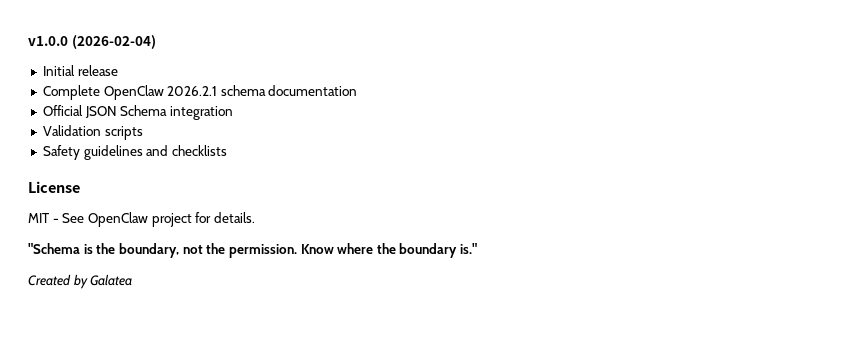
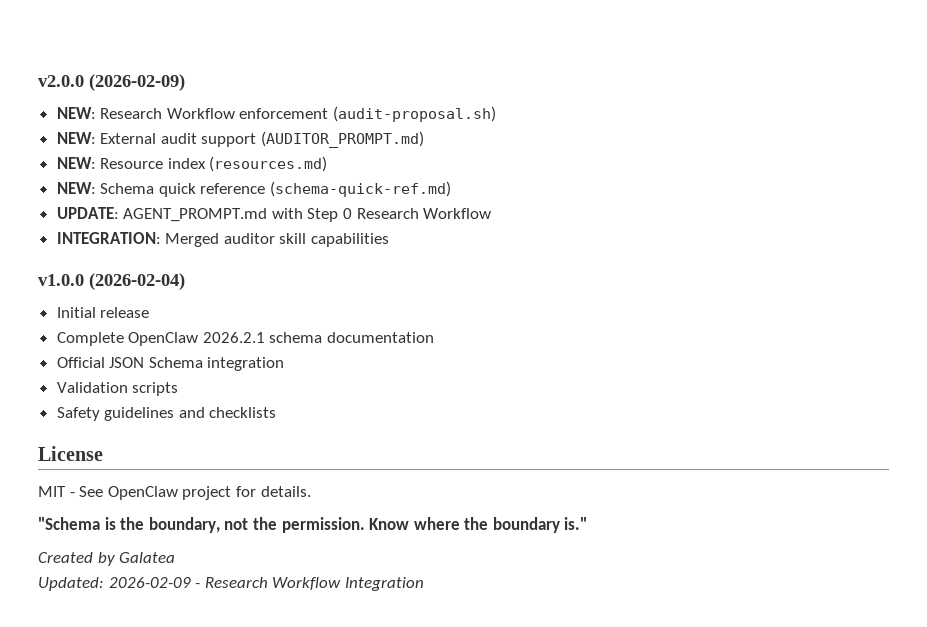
+ v2.0.0 (2026-02-09)
+ NEW: Research Workflow enforcement (audit-proposal.sh)
+ NEW: External audit support (AUDITOR_PROMPT.md)
+ NEW: Resource index (resources.md)
+ NEW: Schema quick reference (schema-quick-ref.md)
+ UPDATE: AGENT_PROMPT.md with Step 0 Research Workflow
+ INTEGRATION: Merged auditor skill capabilities
+ Updated: 2026-02-09 - Research Workflow Integration

